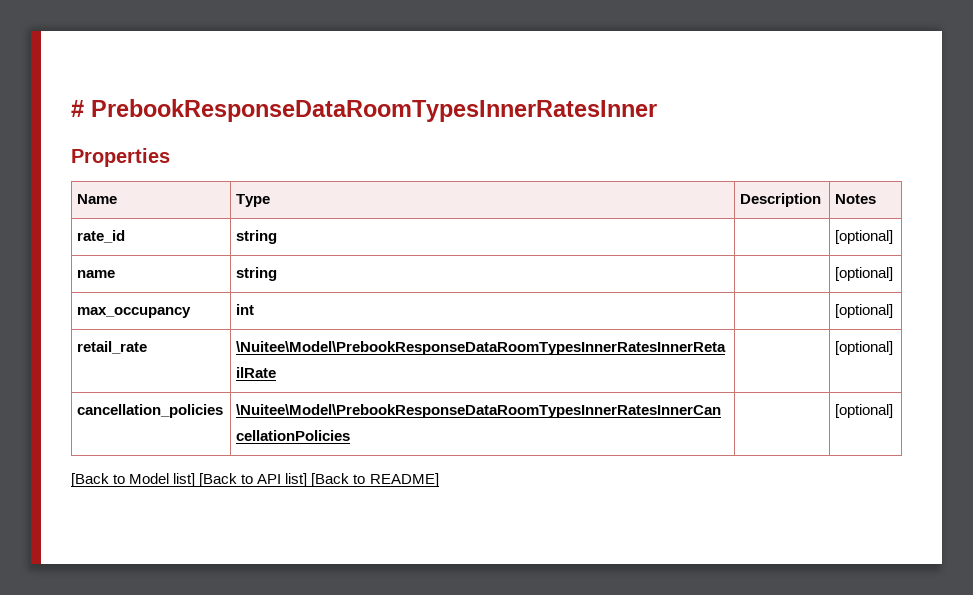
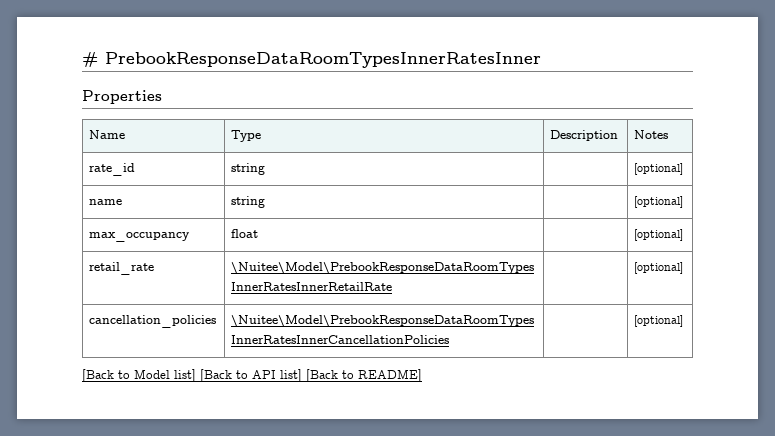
- max_occupancy | int | | [optional]
+ max_occupancy | float | | [optional]

